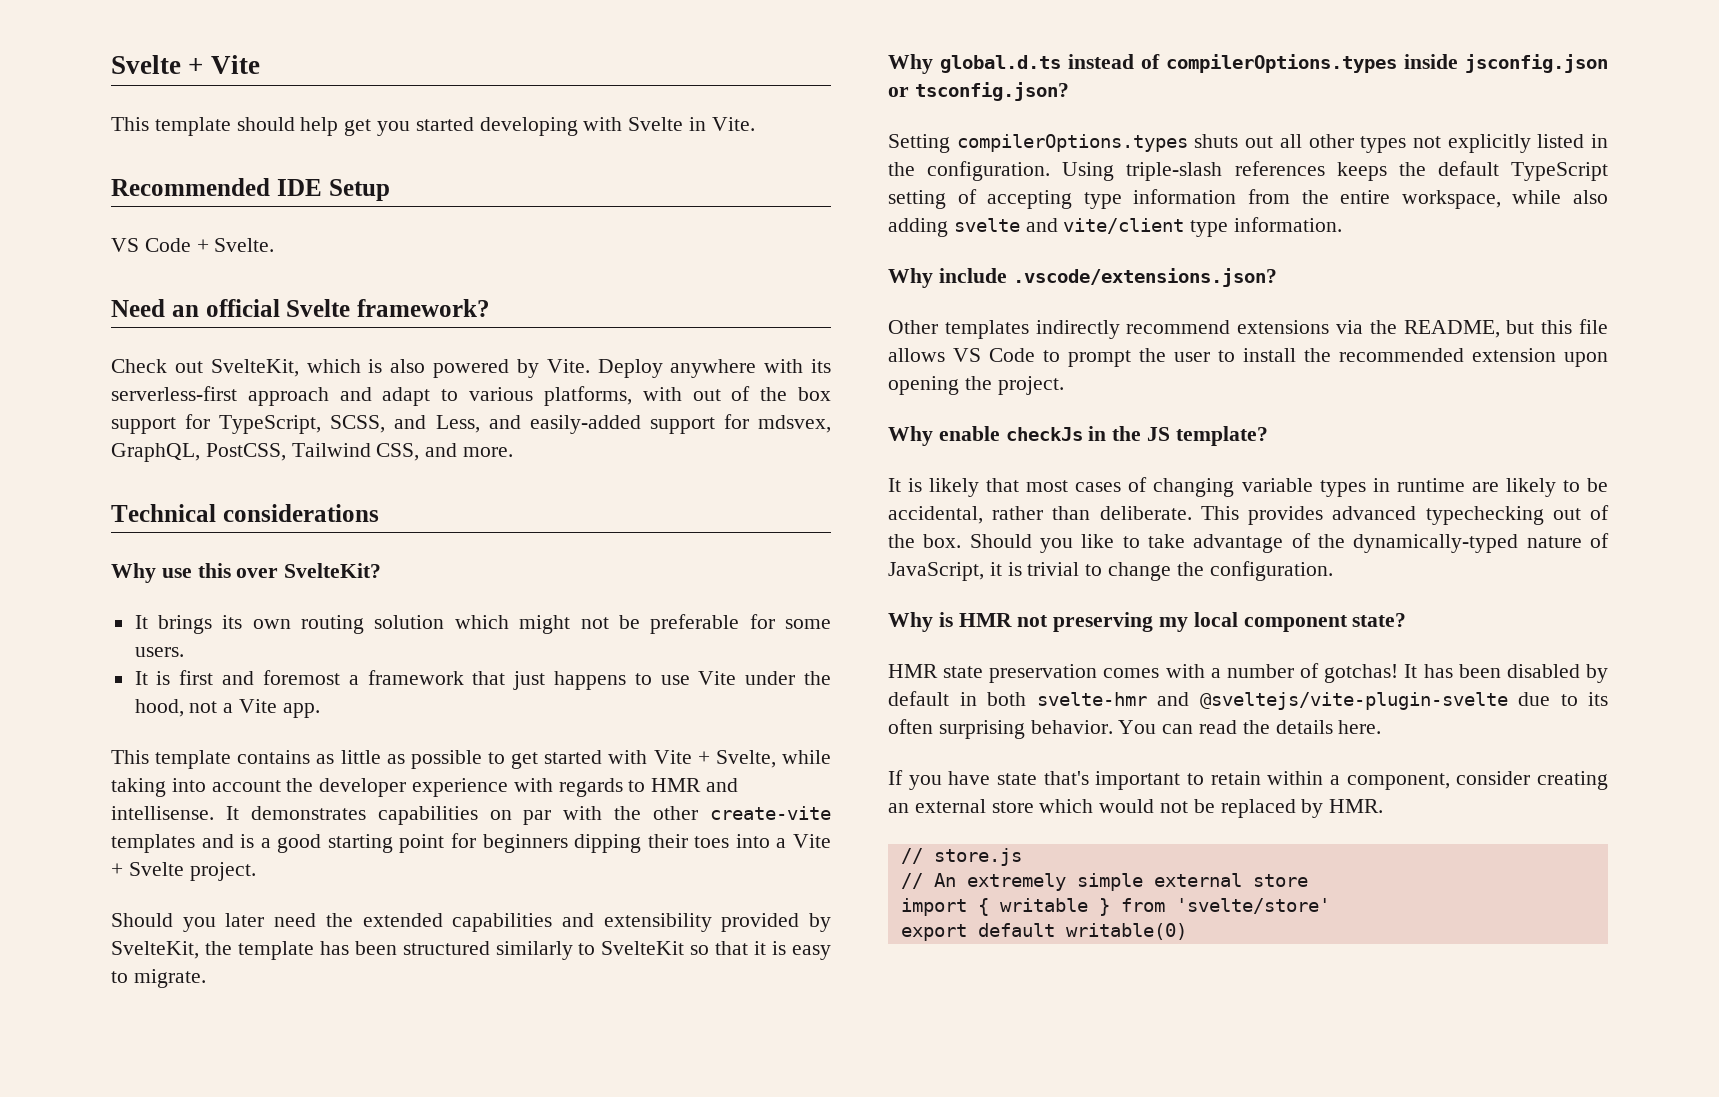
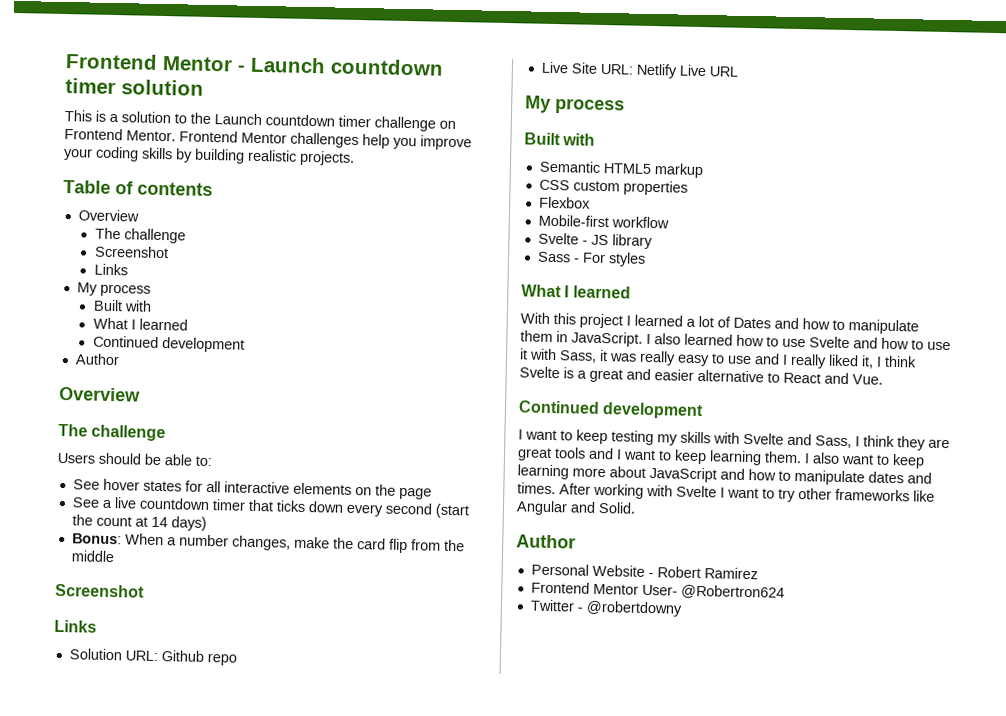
- Svelte + Vite
- This template should help get you started developing with Svelte in Vite.
- Recommended IDE Setup
- VS Code + Svelte.
- Need an official Svelte framework?
- Check out SvelteKit, which is also powered by Vite. Deploy anywhere with its serverless-first approach and adapt to various platforms, with out of the box support for TypeScript, SCSS, and Less, and easily-added support for mdsvex, GraphQL, PostCSS, Tailwind CSS, and more.
- Technical considerations
- Why use this over SvelteKit?
- It brings its own routing solution which might not be preferable for some users.
- It is first and foremost a framework that just happens to use Vite under the hood, not a Vite app.
- This template contains as little as possible to get started with Vite + Svelte, while taking into account the developer experience with regards to HMR and intellisense. It demonstrates capabilities on par with the other create-vite templates and is a good starting point for beginners dipping their toes into a Vite + Svelte project.
- Should you later need the extended capabilities and extensibility provided by SvelteKit, the template has been structured similarly to SvelteKit so that it is easy to migrate.
- Why global.d.ts instead of compilerOptions.types inside jsconfig.json or tsconfig.json?
- Setting compilerOptions.types shuts out all other types not explicitly listed in the configuration. Using triple-slash references keeps the default TypeScript setting of accepting type information from the entire workspace, while also adding svelte and vite/client type information.
- Why include .vscode/extensions.json?
- Other templates indirectly recommend extensions via the README, but this file allows VS Code to prompt the user to install the recommended extension upon opening the project.
- Why enable checkJs in the JS template?
- It is likely that most cases of changing variable types in runtime are likely to be accidental, rather than deliberate. This provides advanced typechecking out of the box. Should you like to take advantage of the dynamically-typed nature of JavaScript, it is trivial to change the configuration.
- Why is HMR not preserving my local component state?
- HMR state preservation comes with a number of gotchas! It has been disabled by default in both svelte-hmr and @sveltejs/vite-plugin-svelte due to its often surprising behavior. You can read the details here.
- If you have state that's important to retain within a component, consider creating an external store which would not be replaced by HMR.
- // store.js
- // An extremely simple external store
- import { writable } from 'svelte/store'
- export default writable(0)
+ Frontend Mentor - Launch countdown timer solution
+ This is a solution to the Launch countdown timer challenge on Frontend Mentor. Frontend Mentor challenges help you improve your coding skills by building realistic projects.
+ Table of contents
+ Overview
+ The challenge
+ Screenshot
+ Links
+ My process
+ Built with
+ What I learned
+ Continued development
+ Author
+ Overview
+ The challenge
+ Users should be able to:
+ See hover states for all interactive elements on the page
+ See a live countdown timer that ticks down every second (start the count at 14 days)
+ Bonus: When a number changes, make the card flip from the middle
+ Screenshot
+ Links
+ Solution URL: Github repo
+ Live Site URL: Netlify Live URL
+ My process
+ Built with
+ Semantic HTML5 markup
+ CSS custom properties
+ Flexbox
+ Mobile-first workflow
+ Svelte - JS library
+ Sass - For styles
+ What I learned
+ With this project I learned a lot of Dates and how to manipulate them in JavaScript. I also learned how to use Svelte and how to use it with Sass, it was really easy to use and I really liked it, I think Svelte is a great and easier alternative to React and Vue.
+ Continued development
+ I want to keep testing my skills with Svelte and Sass, I think they are great tools and I want to keep learning them. I also want to keep learning more about JavaScript and how to manipulate dates and times. After working with Svelte I want to try other frameworks like Angular and Solid.
+ Author
+ Personal Website - Robert Ramirez
+ Frontend Mentor User- @Robertron624
+ Twitter - @robertdowny

